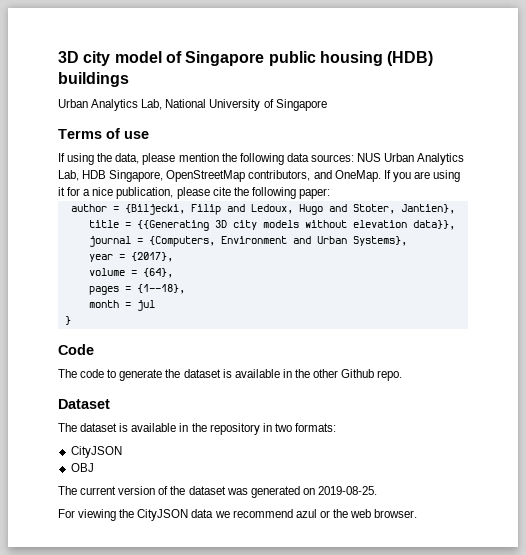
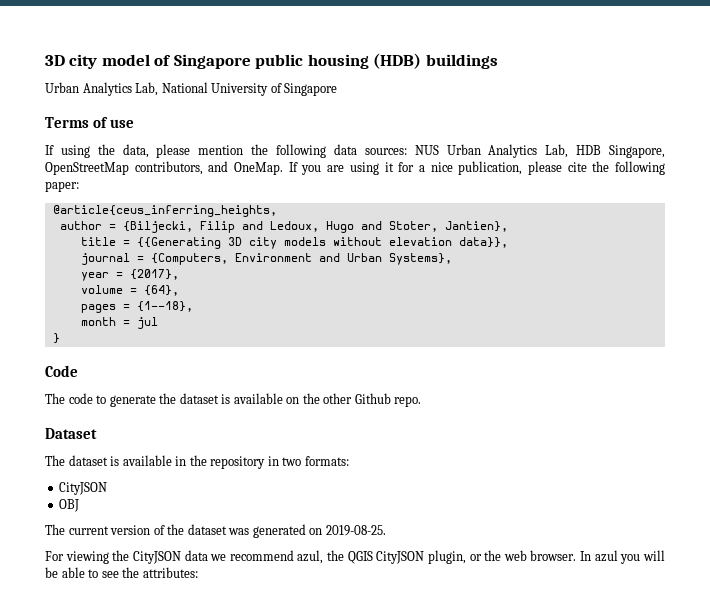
+ @article{ceus_inferring_heights,
- The code to generate the dataset is available in the other Github repo.
+ The code to generate the dataset is available on the other Github repo.
- For viewing the CityJSON data we recommend azul or the web browser.
+ For viewing the CityJSON data we recommend azul, the QGIS CityJSON plugin, or the web browser. In azul you will be able to see the attributes:

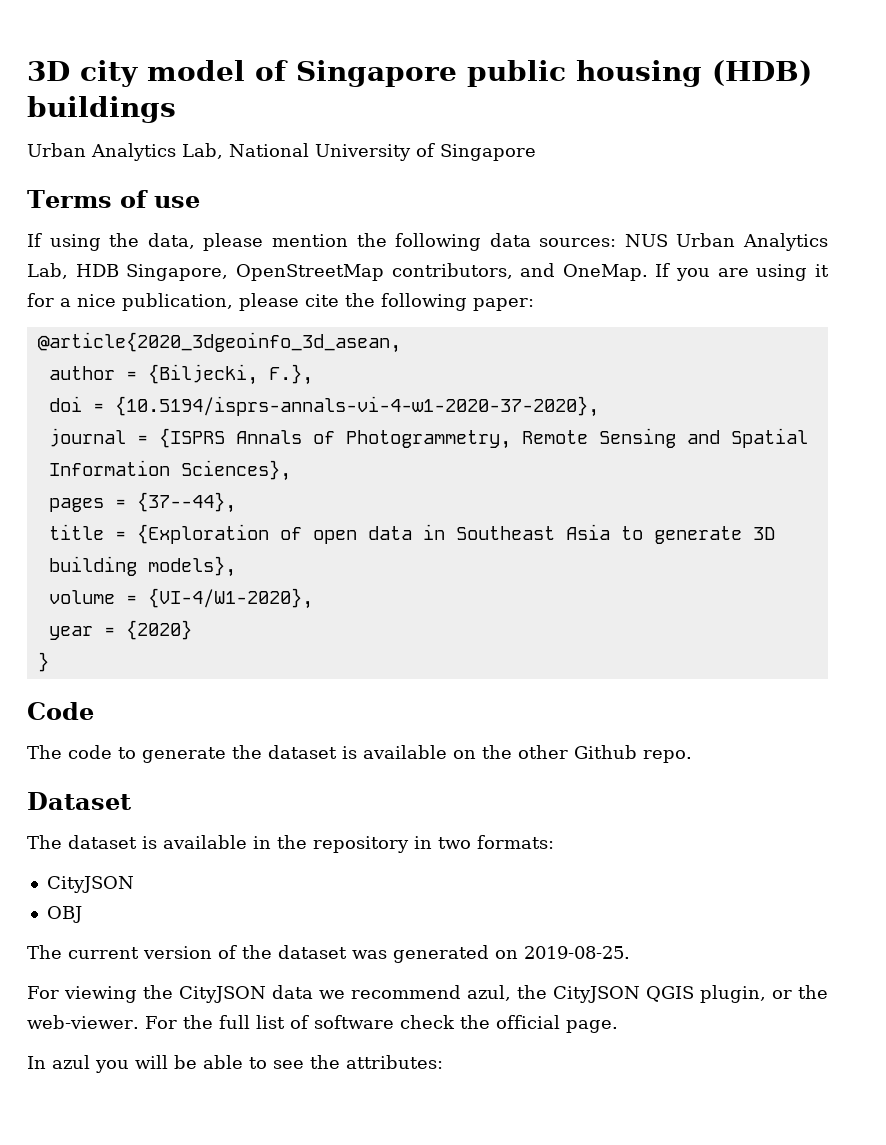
- @article{ceus_inferring_heights,
+ @article{2020_3dgeoinfo_3d_asean,
- author = {Biljecki, Filip and Ledoux, Hugo and Stoter, Jantien},
- title = {{Generating 3D city models without elevation data}},
- journal = {Computers, Environment and Urban Systems},
- year = {2017},
- volume = {64},
- pages = {1--18},
- month = jul
+ author = {Biljecki, F.},
+ doi = {10.5194/isprs-annals-vi-4-w1-2020-37-2020},
+ journal = {ISPRS Annals of Photogrammetry, Remote Sensing and Spatial Information Sciences},
+ pages = {37--44},
+ title = {Exploration of open data in Southeast Asia to generate 3D building models},
+ volume = {VI-4/W1-2020},
+ year = {2020}
- For viewing the CityJSON data we recommend azul, the QGIS CityJSON plugin, or the web browser. In azul you will be able to see the attributes:
+ For viewing the CityJSON data we recommend azul, the CityJSON QGIS plugin, or the web-viewer. For the full list of software check the official page.
+ In azul you will be able to see the attributes:

